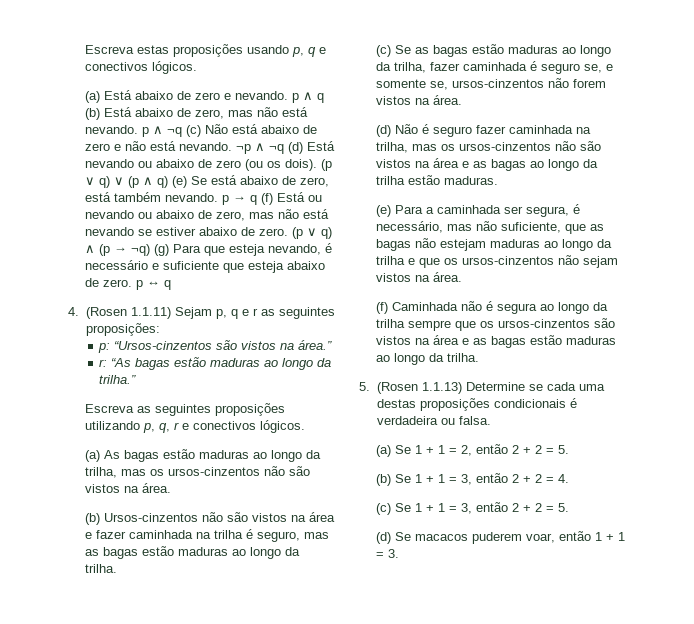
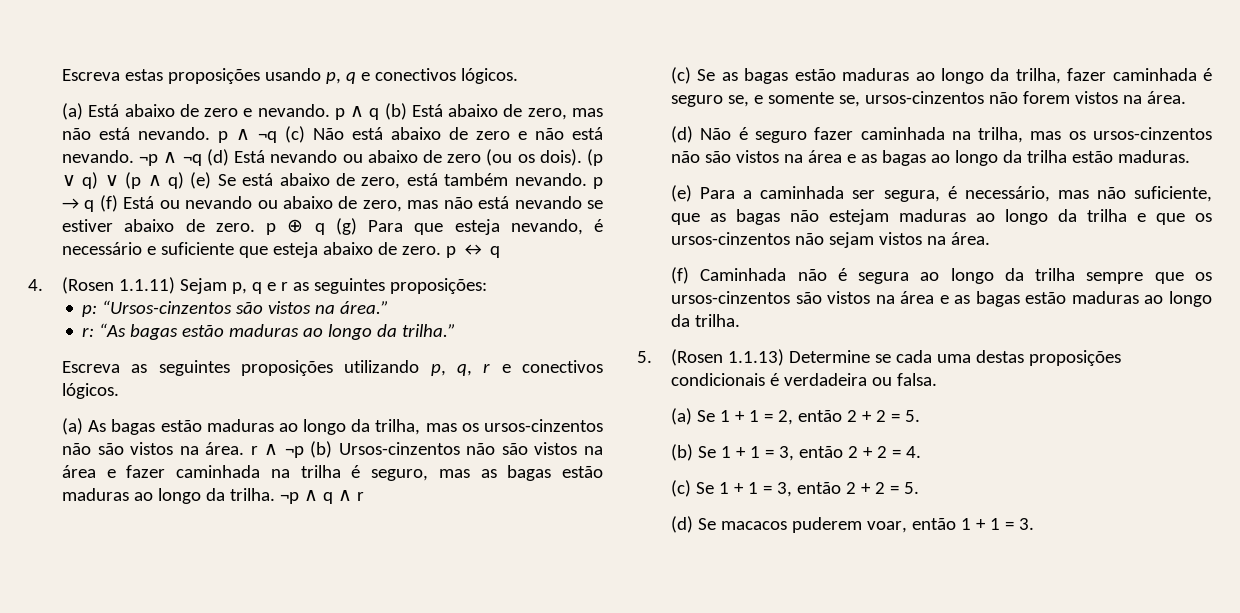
- (p ∨ q) ∨ (p ∧ q) (e) Se está abaixo de zero, está também nevando. p → q (f) Está ou nevando ou abaixo de zero, mas não está nevando se estiver abaixo de zero. (p ∨ q) ∧ (p → ¬q) (g) Para que esteja nevando, é necessário e suficiente que esteja abaixo de zero. p ↔ q
+ (p ∨ q) ∨ (p ∧ q) (e) Se está abaixo de zero, está também nevando. p → q (f) Está ou nevando ou abaixo de zero, mas não está nevando se estiver abaixo de zero. p ⊕ q (g) Para que esteja nevando, é necessário e suficiente que esteja abaixo de zero. p ↔ q
- (a) As bagas estão maduras ao longo da trilha, mas os ursos-cinzentos não são vistos na área.
- (b) Ursos-cinzentos não são vistos na área e fazer caminhada na trilha é seguro, mas as bagas estão maduras ao longo da trilha.
+ (a) As bagas estão maduras ao longo da trilha, mas os ursos-cinzentos não são vistos na área. r ∧ ¬p (b) Ursos-cinzentos não são vistos na área e fazer caminhada na trilha é seguro, mas as bagas estão maduras ao longo da trilha. ¬p ∧ q ∧ r

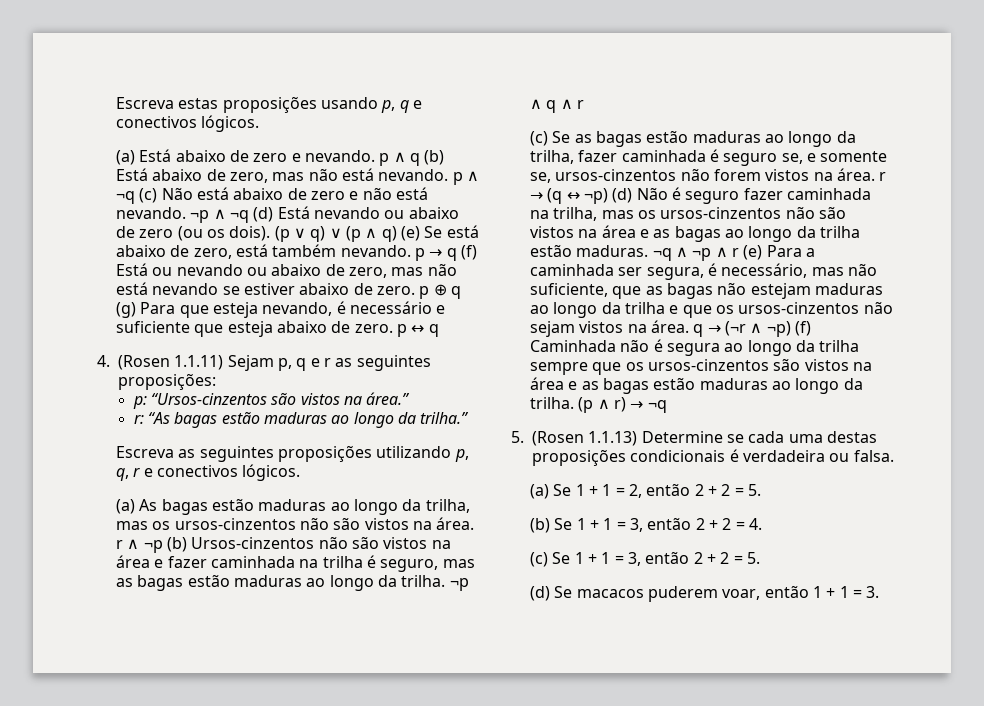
- (c) Se as bagas estão maduras ao longo da trilha, fazer caminhada é seguro se, e somente se, ursos-cinzentos não forem vistos na área.
- (d) Não é seguro fazer caminhada na trilha, mas os ursos-cinzentos não são vistos na área e as bagas ao longo da trilha estão maduras.
- (e) Para a caminhada ser segura, é necessário, mas não suficiente, que as bagas não estejam maduras ao longo da trilha e que os ursos-cinzentos não sejam vistos na área.
- (f) Caminhada não é segura ao longo da trilha sempre que os ursos-cinzentos são vistos na área e as bagas estão maduras ao longo da trilha.
+ (c) Se as bagas estão maduras ao longo da trilha, fazer caminhada é seguro se, e somente se, ursos-cinzentos não forem vistos na área. r → (q ↔ ¬p) (d) Não é seguro fazer caminhada na trilha, mas os ursos-cinzentos não são vistos na área e as bagas ao longo da trilha estão maduras. ¬q ∧ ¬p ∧ r (e) Para a caminhada ser segura, é necessário, mas não suficiente, que as bagas não estejam maduras ao longo da trilha e que os ursos-cinzentos não sejam vistos na área. q → (¬r ∧ ¬p) (f) Caminhada não é segura ao longo da trilha sempre que os ursos-cinzentos são vistos na área e as bagas estão maduras ao longo da trilha. (p ∧ r) → ¬q

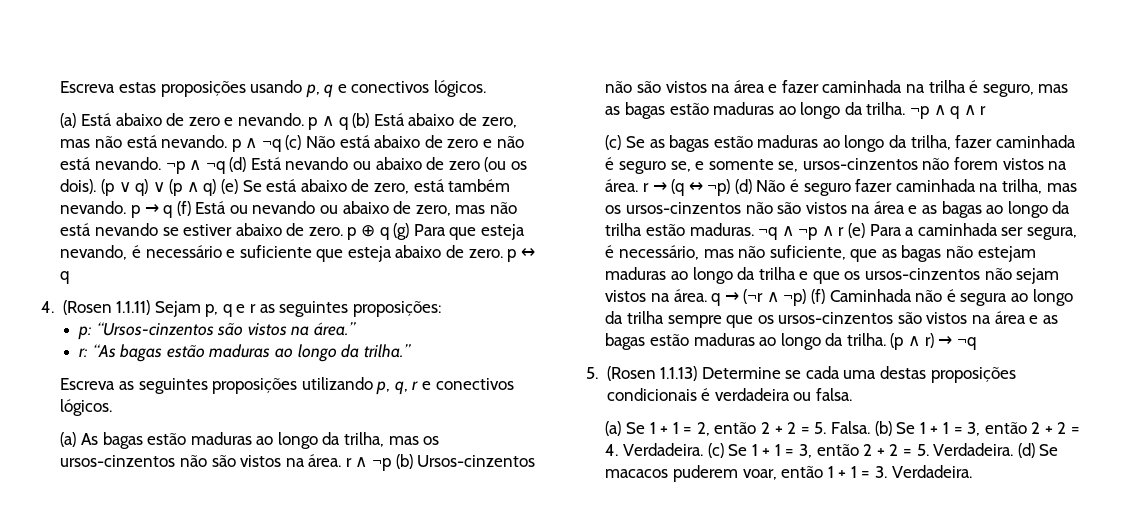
- (a) Se 1 + 1 = 2, então 2 + 2 = 5.
- (b) Se 1 + 1 = 3, então 2 + 2 = 4.
- (c) Se 1 + 1 = 3, então 2 + 2 = 5.
- (d) Se macacos puderem voar, então 1 + 1 = 3.
+ (a) Se 1 + 1 = 2, então 2 + 2 = 5. Falsa. (b) Se 1 + 1 = 3, então 2 + 2 = 4. Verdadeira. (c) Se 1 + 1 = 3, então 2 + 2 = 5. Verdadeira. (d) Se macacos puderem voar, então 1 + 1 = 3. Verdadeira.

